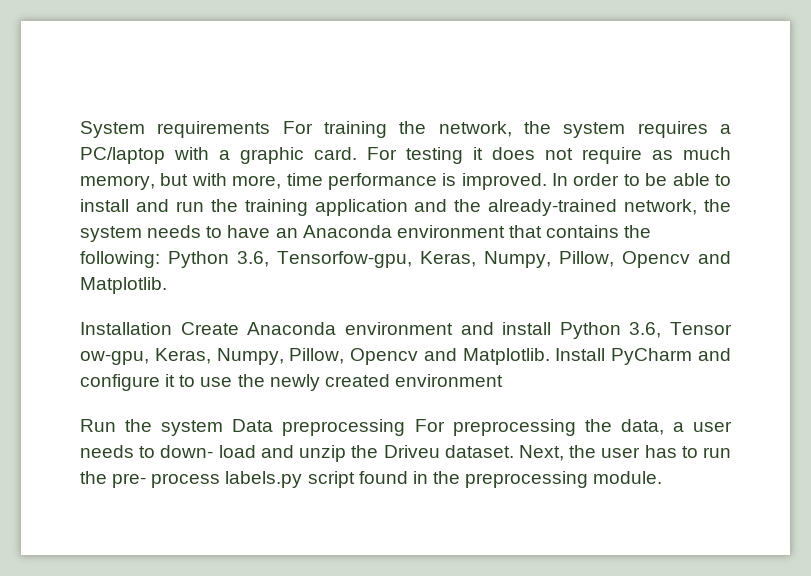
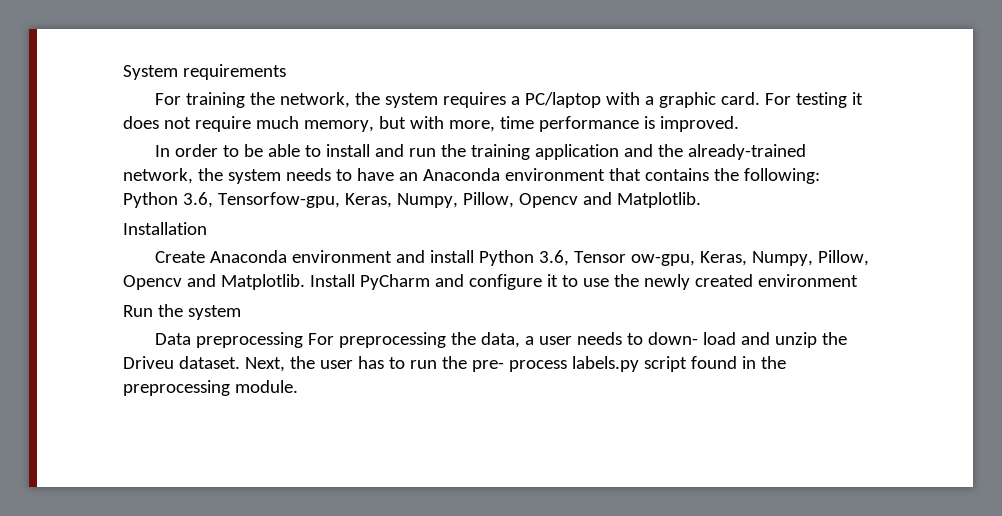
- System requirements For training the network, the system requires a PC/laptop with a graphic card.
+ System requirements
+ For training the network, the system requires a PC/laptop with a graphic card.
- For testing it does not require as much memory, but with more, time performance is improved. In order to be able to install and run the training application and the already-trained network, the system needs to have an Anaconda environment that contains the following: Python 3.6, Tensorfow-gpu, Keras, Numpy, Pillow, Opencv and Matplotlib.
+ For testing it does not require much memory, but with more, time performance is improved.
+ In order to be able to install and run the training application and the already-trained network, the system needs to have an Anaconda environment that contains the following: Python 3.6, Tensorfow-gpu, Keras, Numpy, Pillow, Opencv and Matplotlib.
- Installation Create Anaconda environment and install Python 3.6, Tensor ow-gpu, Keras, Numpy, Pillow, Opencv and Matplotlib.
+ Installation
+ Create Anaconda environment and install Python 3.6, Tensor ow-gpu, Keras, Numpy, Pillow, Opencv and Matplotlib.
- Run the system Data preprocessing For preprocessing the data, a user needs to down- load and unzip the Driveu dataset.
+ Run the system
+ Data preprocessing For preprocessing the data, a user needs to down- load and unzip the Driveu dataset.

